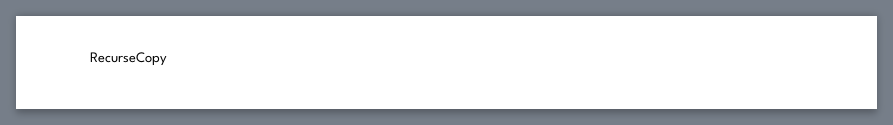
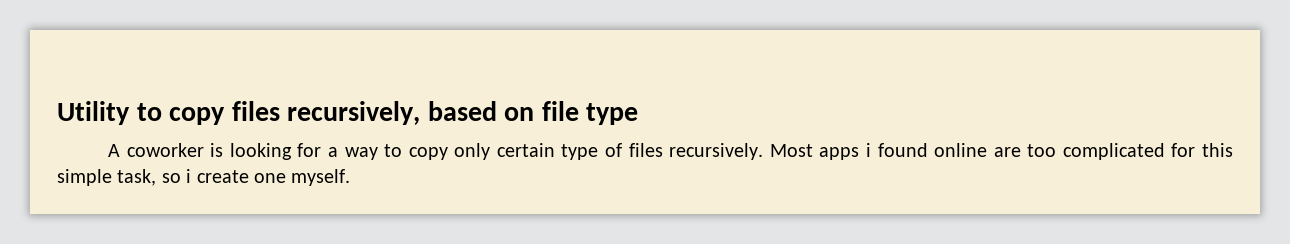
- RecurseCopy
+ Utility to copy files recursively, based on file type
+ A coworker is looking for a way to copy only certain type of files recursively. Most apps i found online are too complicated for this simple task, so i create one myself.

